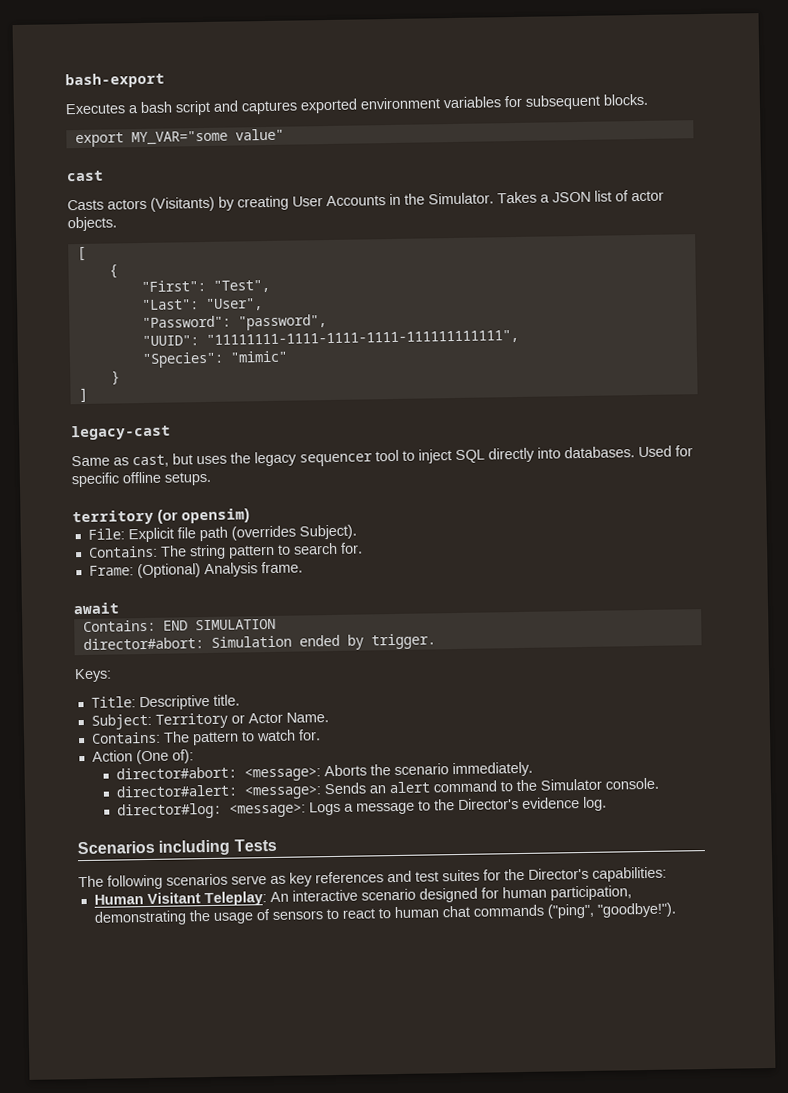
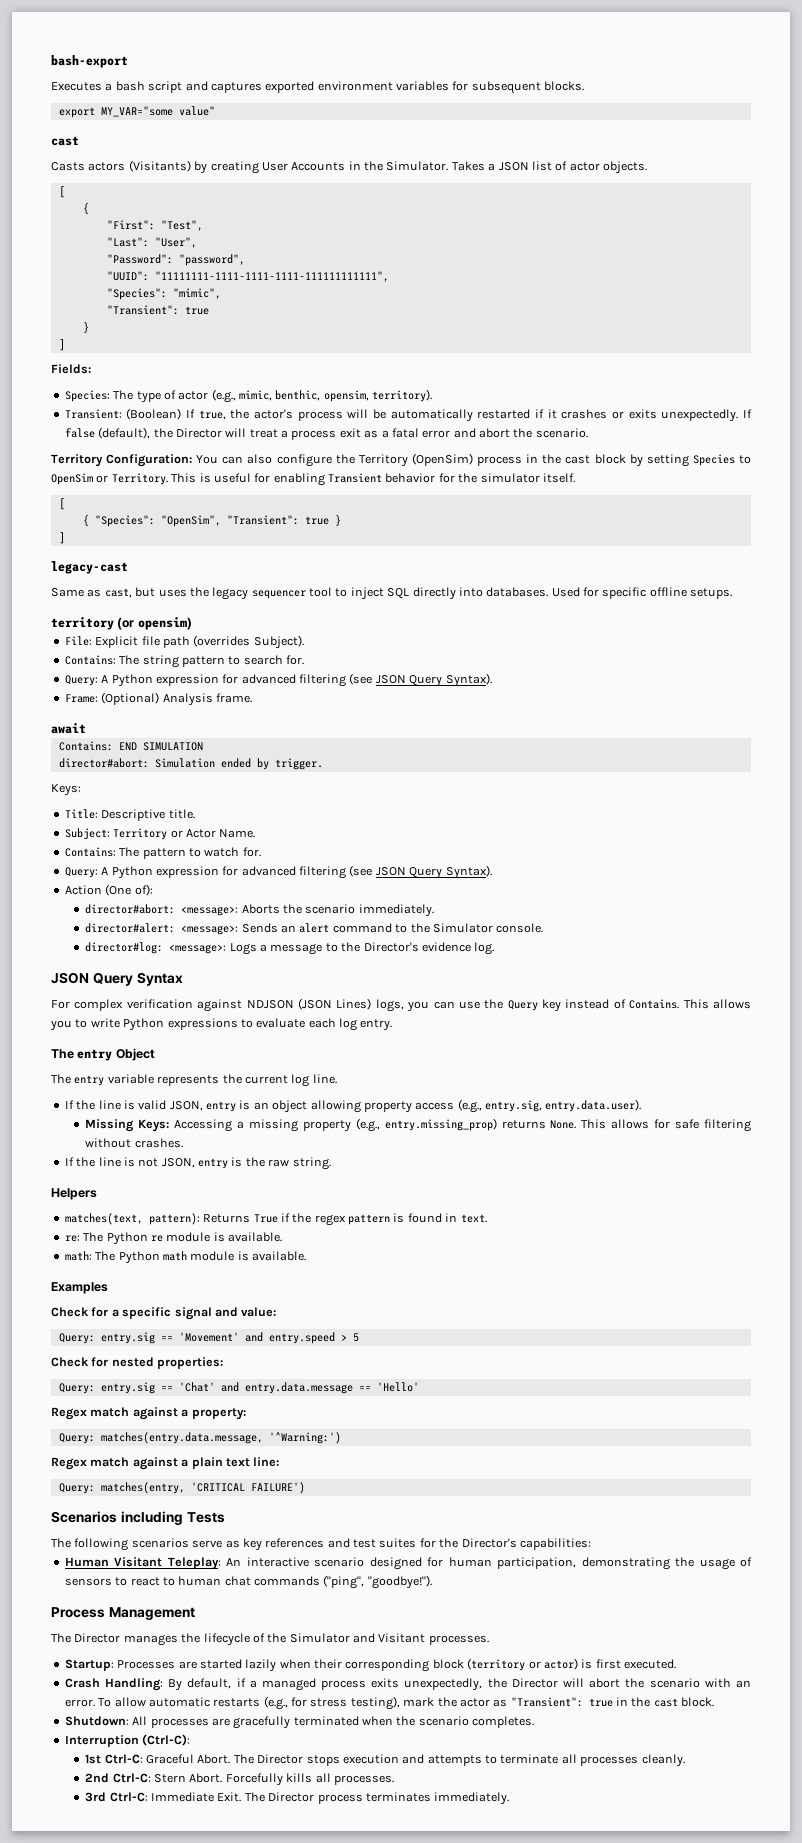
- "Species": "mimic"
+ "Species": "mimic",
+ "Transient": true
  }
+ ]
+ Fields:
+ Species: The type of actor (e.g., mimic, benthic, opensim, territory).
+ Transient: (Boolean) If true, the actor's process will be automatically restarted if it crashes or exits unexpectedly. If false (default), the Director will treat a process exit as a fatal error and abort the scenario.
+ Territory Configuration: You can also configure the Territory (OpenSim) process in the cast block by setting Species to OpenSim or Territory. This is useful for enabling Transient behavior for the simulator itself.
+ [
+ { "Species": "OpenSim", "Transient": true }
  Contains: The string pattern to search for.
+ Query: A Python expression for advanced filtering (see JSON Query Syntax).
  Contains: The pattern to watch for.
+ Query: A Python expression for advanced filtering (see JSON Query Syntax).
+ JSON Query Syntax
+ For complex verification against NDJSON (JSON Lines) logs, you can use the Query key instead of Contains. This allows you to write Python expressions to evaluate each log entry.
+ The entry Object
+ The entry variable represents the current log line.
+ If the line is valid JSON, entry is an object allowing property access (e.g., entry.sig, entry.data.user).
+ Missing Keys: Accessing a missing property (e.g., entry.missing_prop) returns None. This allows for safe filtering without crashes.
+ If the line is not JSON, entry is the raw string.
+ Helpers
+ matches(text, pattern): Returns True if the regex pattern is found in text.
+ re: The Python re module is available.
+ math: The Python math module is available.
+ Examples
+ Check for a specific signal and value:
+ Query: entry.sig == 'Movement' and entry.speed > 5
+ Check for nested properties:
+ Query: entry.sig == 'Chat' and entry.data.message == 'Hello'
+ Regex match against a property:
+ Query: matches(entry.data.message, '^Warning:')
+ Regex match against a plain text line:
+ Query: matches(entry, 'CRITICAL FAILURE')
+ Process Management
+ The Director manages the lifecycle of the Simulator and Visitant processes.
+ Startup: Processes are started lazily when their corresponding block (territory or actor) is first executed.
+ Crash Handling: By default, if a managed process exits unexpectedly, the Director will abort the scenario with an error. To allow automatic restarts (e.g., for stress testing), mark the actor as "Transient": true in the cast block.
+ Shutdown: All processes are gracefully terminated when the scenario completes.
+ Interruption (Ctrl-C):
+ 1st Ctrl-C: Graceful Abort. The Director stops execution and attempts to terminate all processes cleanly.
+ 2nd Ctrl-C: Stern Abort. Forcefully kills all processes.
+ 3rd Ctrl-C: Immediate Exit. The Director process terminates immediately.

